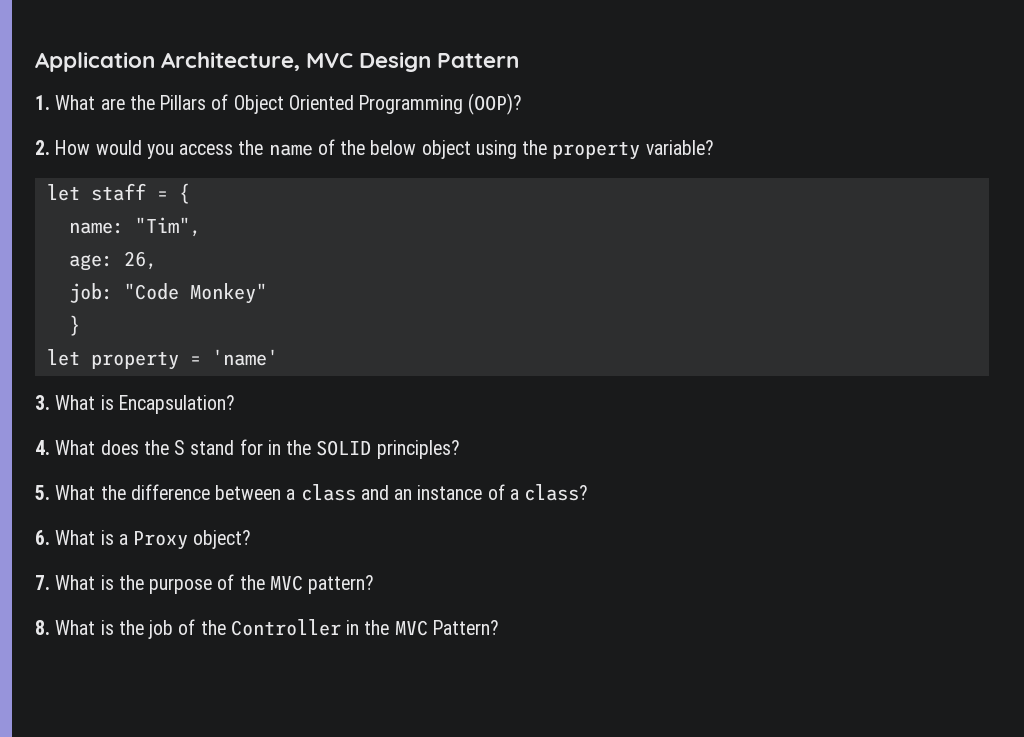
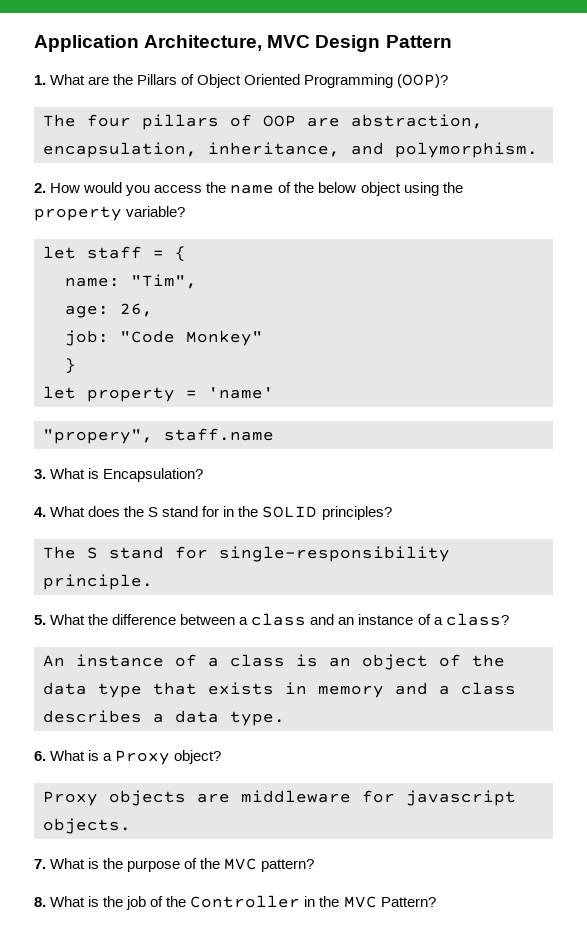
+ The four pillars of OOP are abstraction, encapsulation, inheritance, and polymorphism.
+ "propery", staff.name
+ The S stand for single-responsibility principle.
+ An instance of a class is an object of the data type that exists in memory and a class describes a data type.
+ Proxy objects are middleware for javascript objects.

